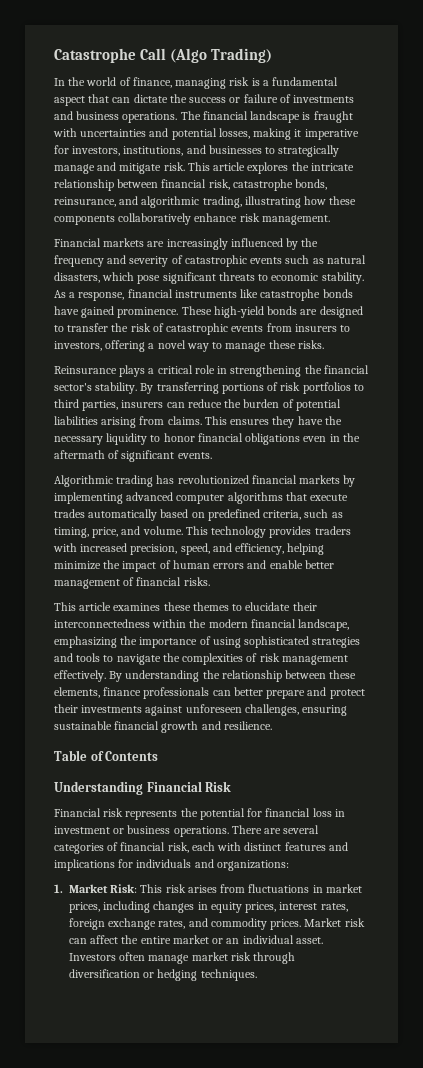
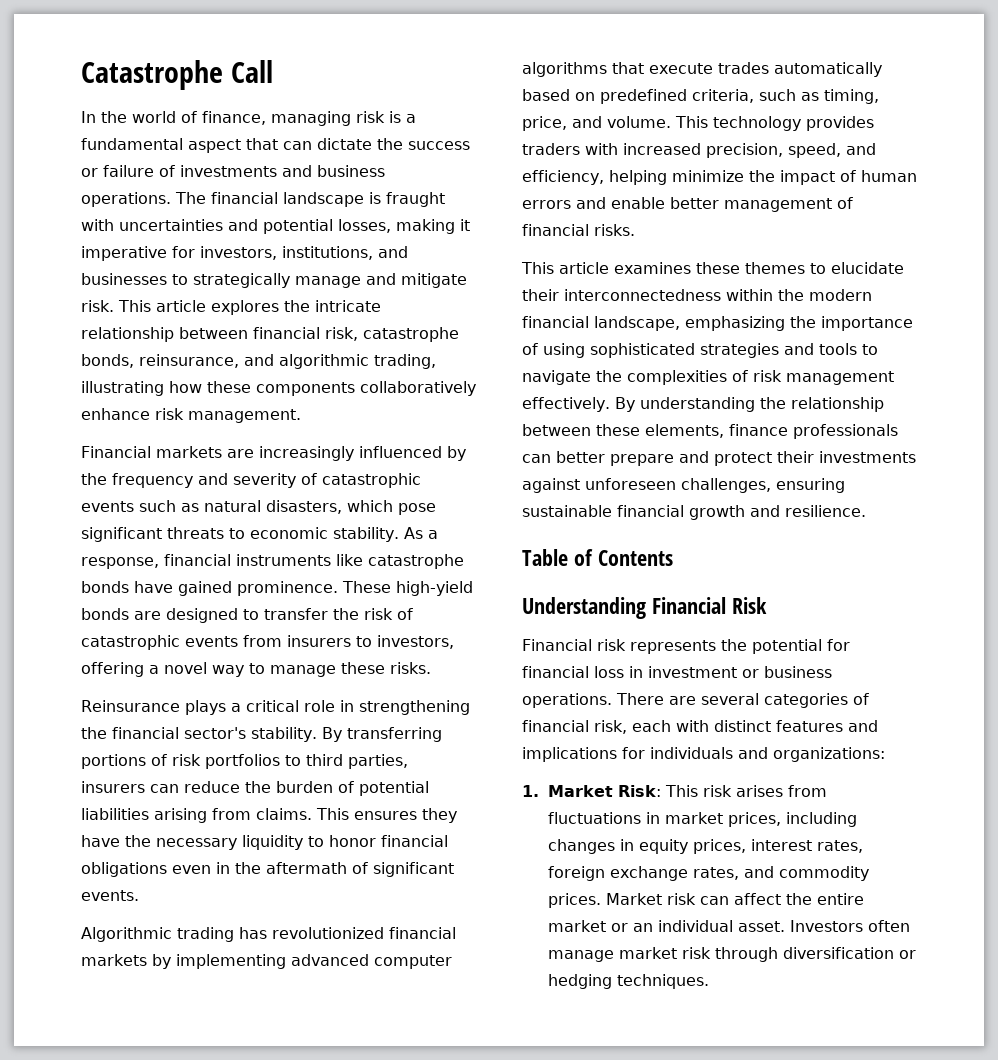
- Catastrophe Call (Algo Trading)
+ Catastrophe Call

